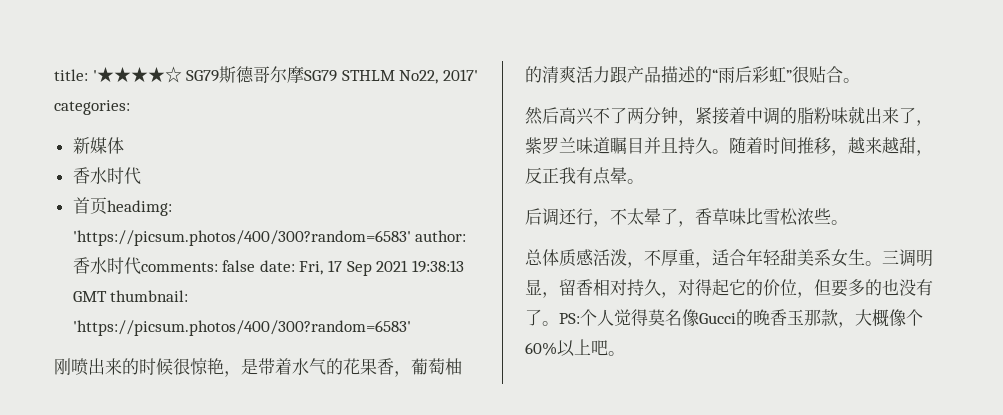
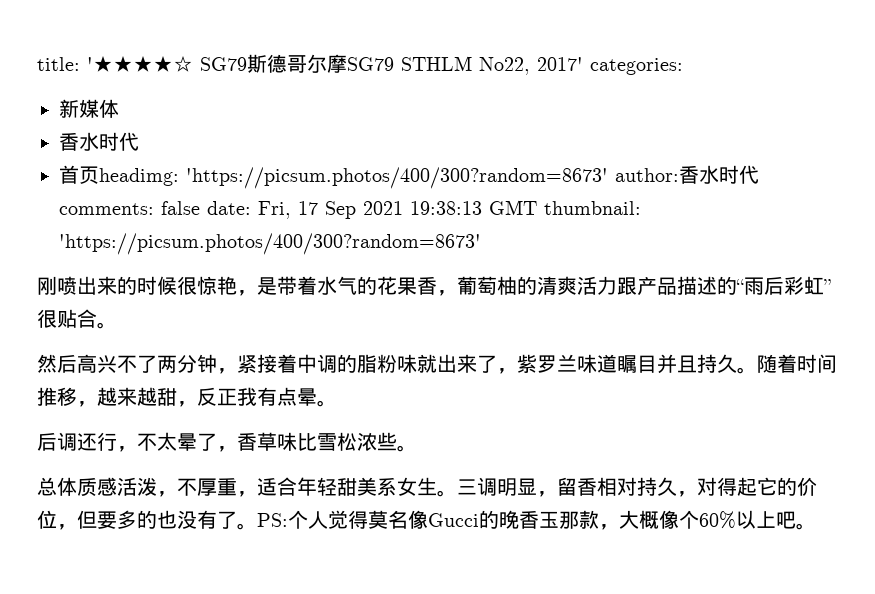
- 首页headimg: 'https://picsum.photos/400/300?random=6583' author:香水时代comments: false date: Fri, 17 Sep 2021 19:38:13 GMT thumbnail: 'https://picsum.photos/400/300?random=6583'
+ 首页headimg: 'https://picsum.photos/400/300?random=8673' author:香水时代comments: false date: Fri, 17 Sep 2021 19:38:13 GMT thumbnail: 'https://picsum.photos/400/300?random=8673'

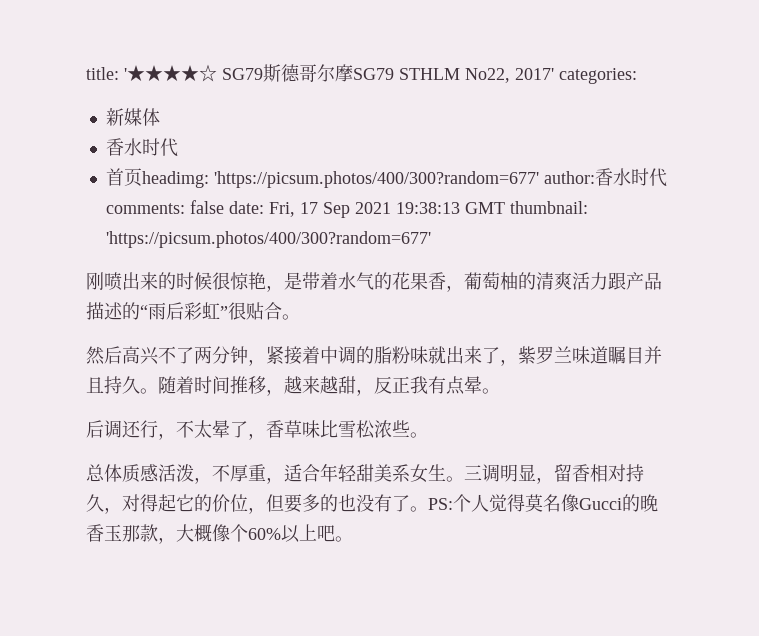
- 首页headimg: 'https://picsum.photos/400/300?random=8673' author:香水时代comments: false date: Fri, 17 Sep 2021 19:38:13 GMT thumbnail: 'https://picsum.photos/400/300?random=8673'
+ 首页headimg: 'https://picsum.photos/400/300?random=677' author:香水时代comments: false date: Fri, 17 Sep 2021 19:38:13 GMT thumbnail: 'https://picsum.photos/400/300?random=677'

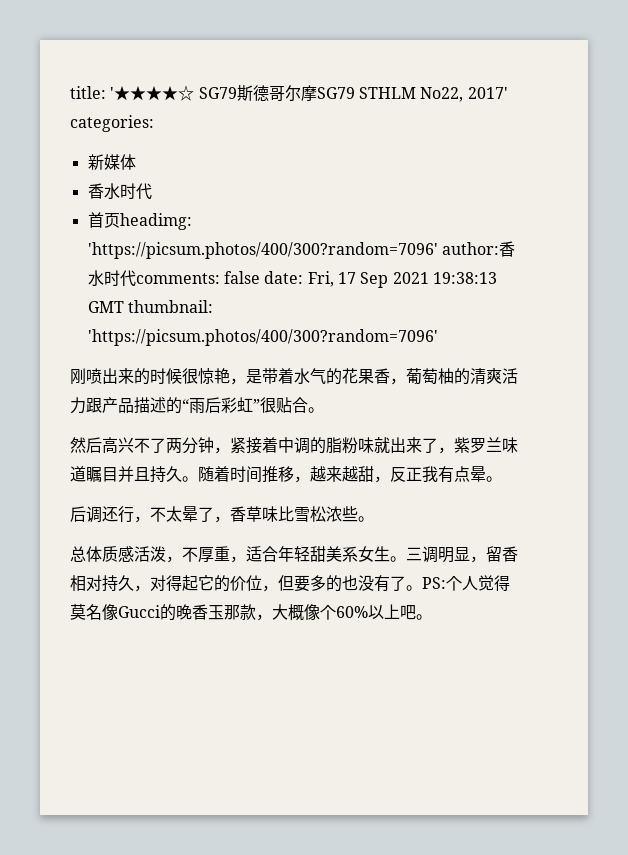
- 首页headimg: 'https://picsum.photos/400/300?random=677' author:香水时代comments: false date: Fri, 17 Sep 2021 19:38:13 GMT thumbnail: 'https://picsum.photos/400/300?random=677'
+ 首页headimg: 'https://picsum.photos/400/300?random=7096' author:香水时代comments: false date: Fri, 17 Sep 2021 19:38:13 GMT thumbnail: 'https://picsum.photos/400/300?random=7096'

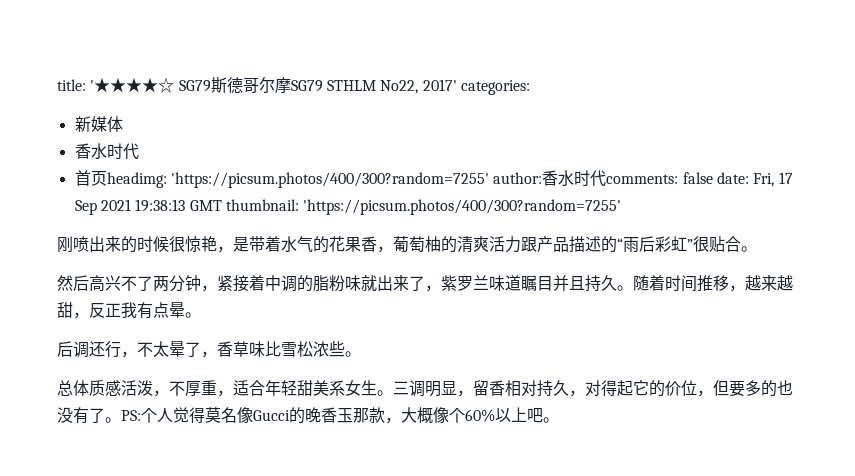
- 首页headimg: 'https://picsum.photos/400/300?random=7096' author:香水时代comments: false date: Fri, 17 Sep 2021 19:38:13 GMT thumbnail: 'https://picsum.photos/400/300?random=7096'
+ 首页headimg: 'https://picsum.photos/400/300?random=7255' author:香水时代comments: false date: Fri, 17 Sep 2021 19:38:13 GMT thumbnail: 'https://picsum.photos/400/300?random=7255'

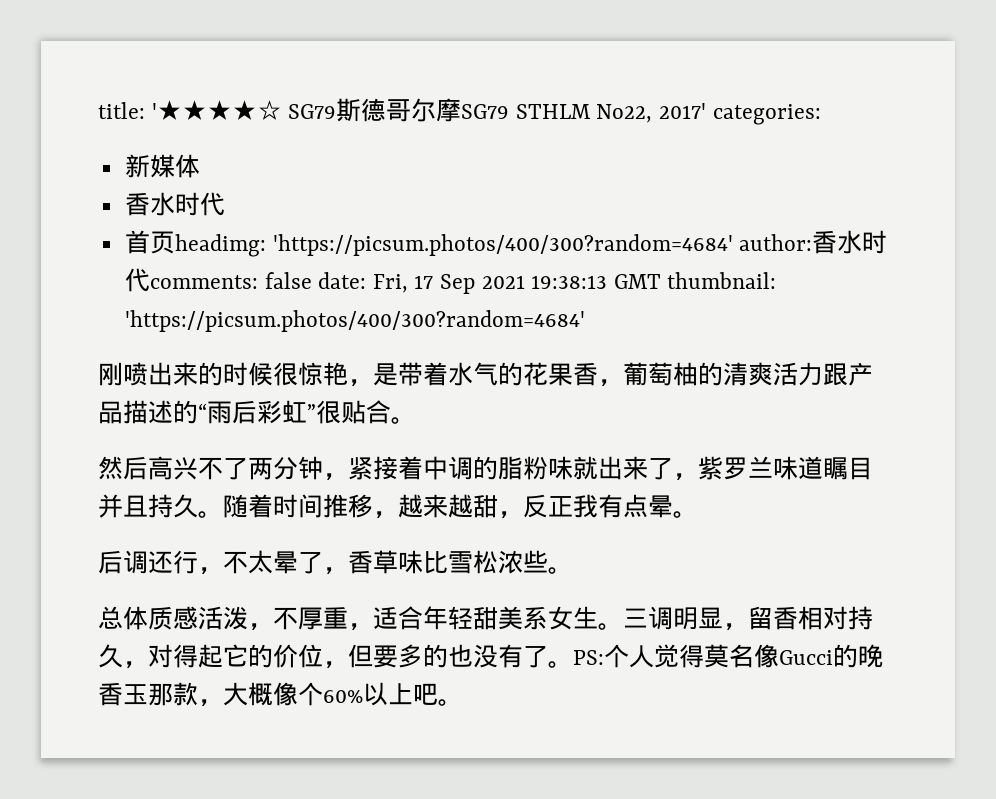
- 首页headimg: 'https://picsum.photos/400/300?random=7255' author:香水时代comments: false date: Fri, 17 Sep 2021 19:38:13 GMT thumbnail: 'https://picsum.photos/400/300?random=7255'
+ 首页headimg: 'https://picsum.photos/400/300?random=4684' author:香水时代comments: false date: Fri, 17 Sep 2021 19:38:13 GMT thumbnail: 'https://picsum.photos/400/300?random=4684'

